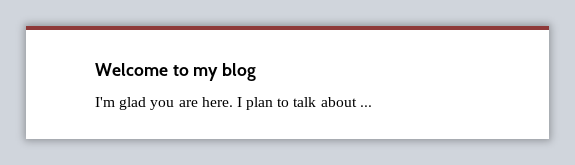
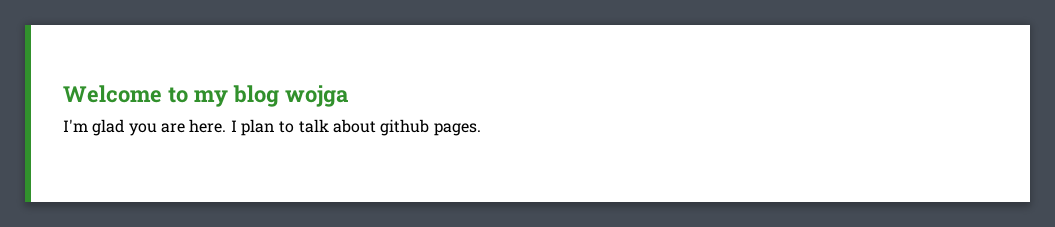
- Welcome to my blog
+ Welcome to my blog wojga
- I plan to talk about ...
+ I plan to talk about github pages.

